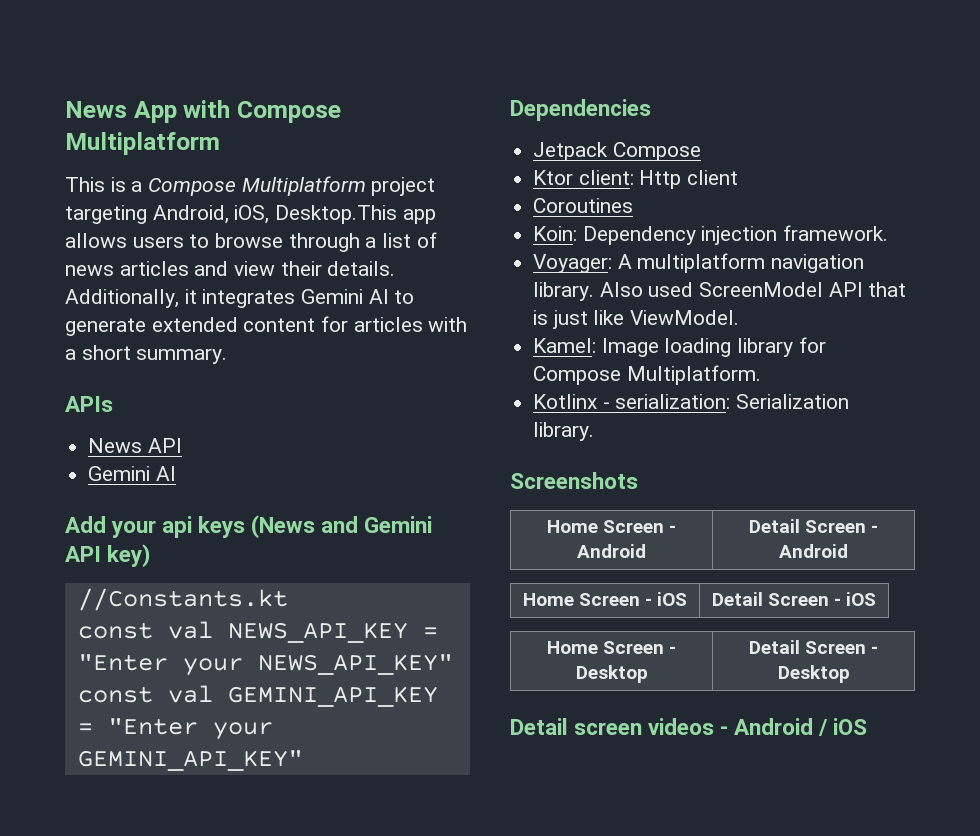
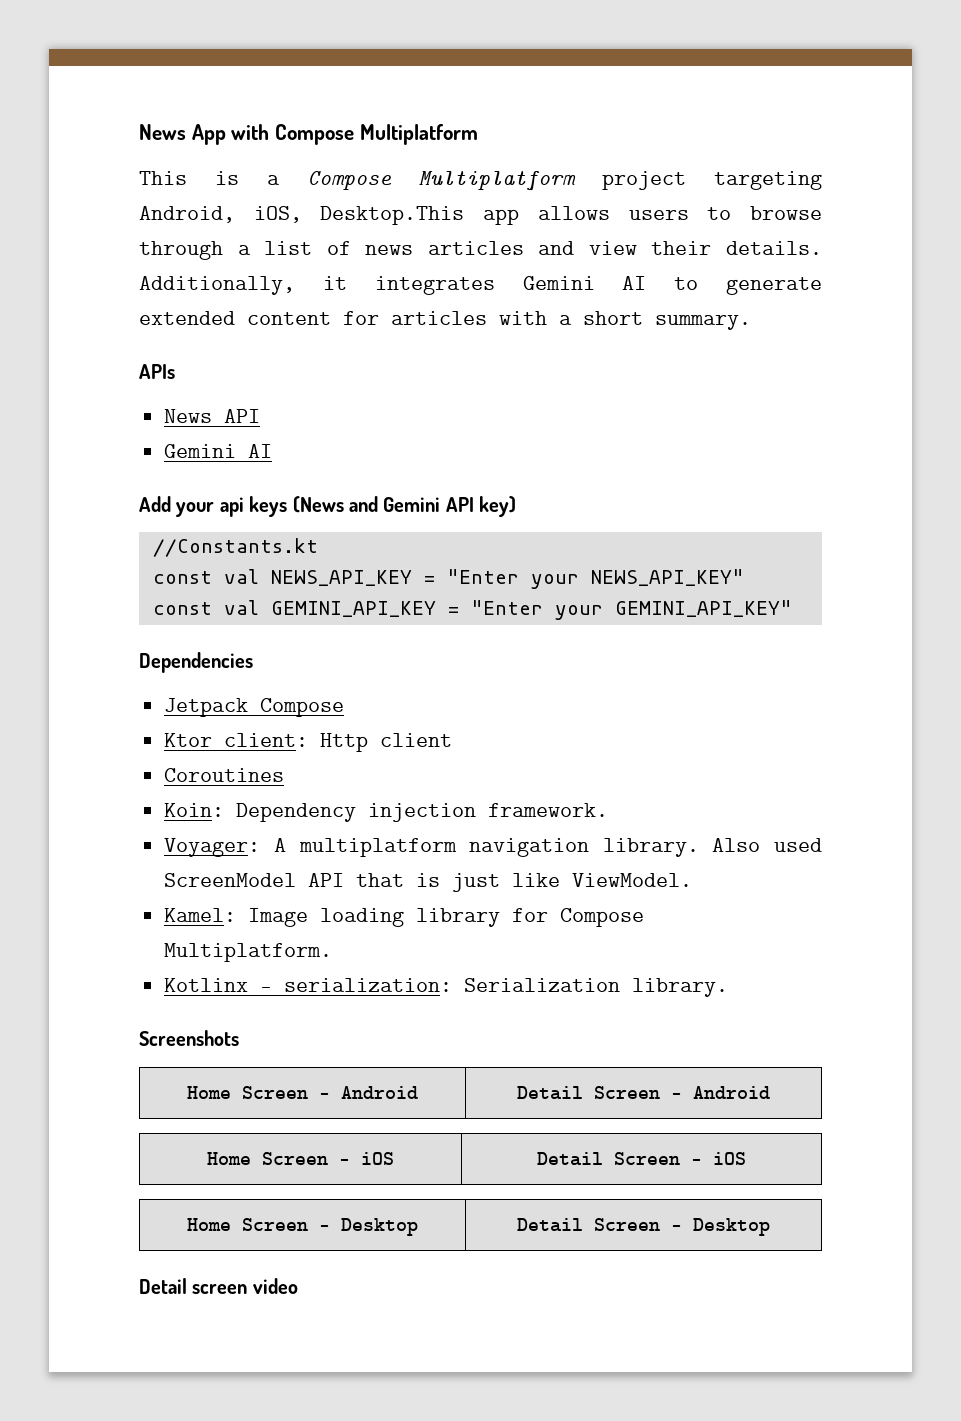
- Detail screen videos - Android / iOS
+ Detail screen video

